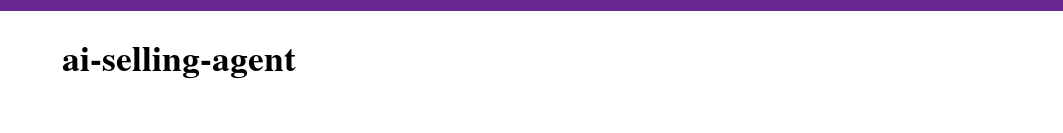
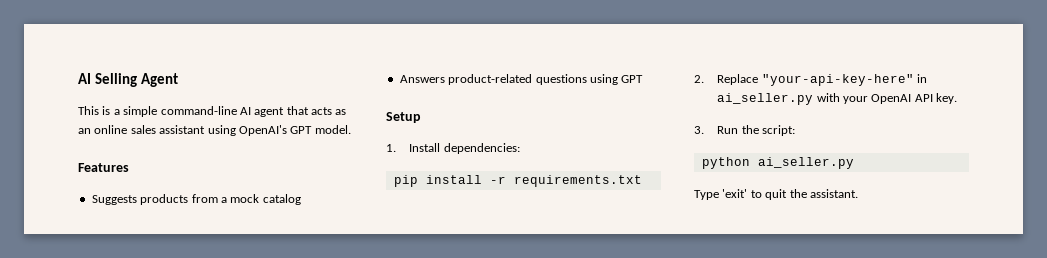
- ai-selling-agent
+ AI Selling Agent
+ This is a simple command-line AI agent that acts as an online sales assistant using OpenAI's GPT model.
+ Features
+ Suggests products from a mock catalog
+ Answers product-related questions using GPT
+ Setup
+ 1. Install dependencies:
+ pip install -r requirements.txt
+ 2. Replace "your-api-key-here" in ai_seller.py with your OpenAI API key.
+ 3. Run the script:
+ python ai_seller.py
+ Type 'exit' to quit the assistant.

